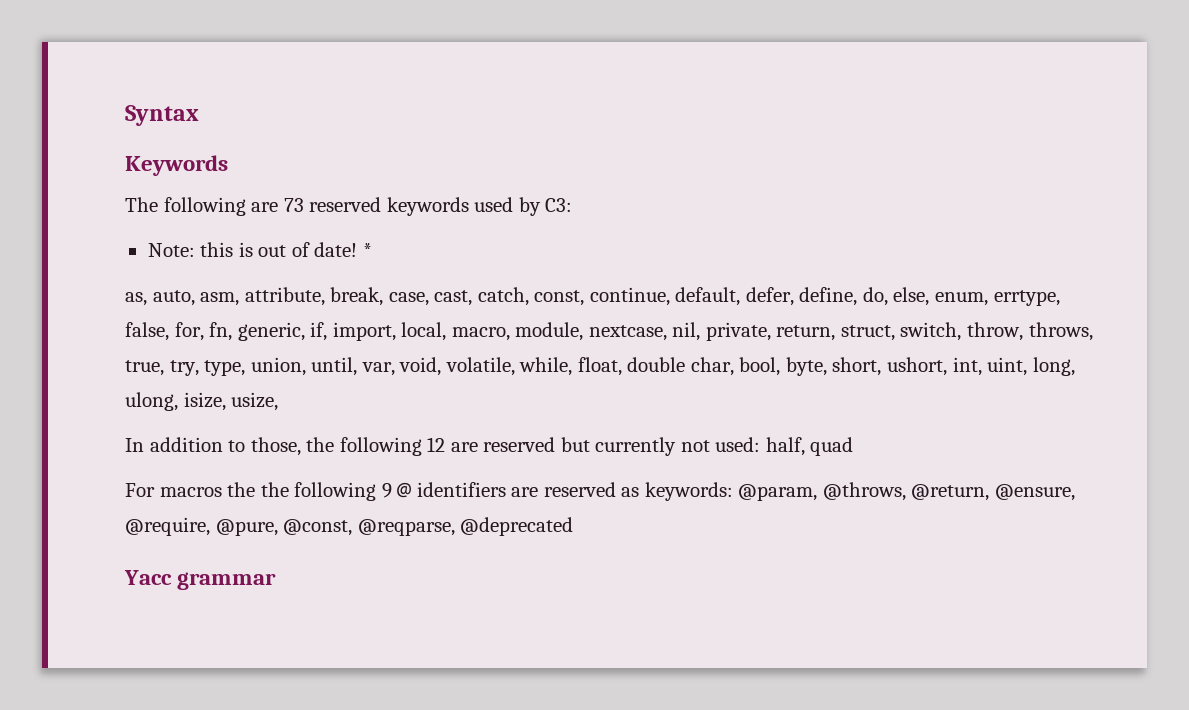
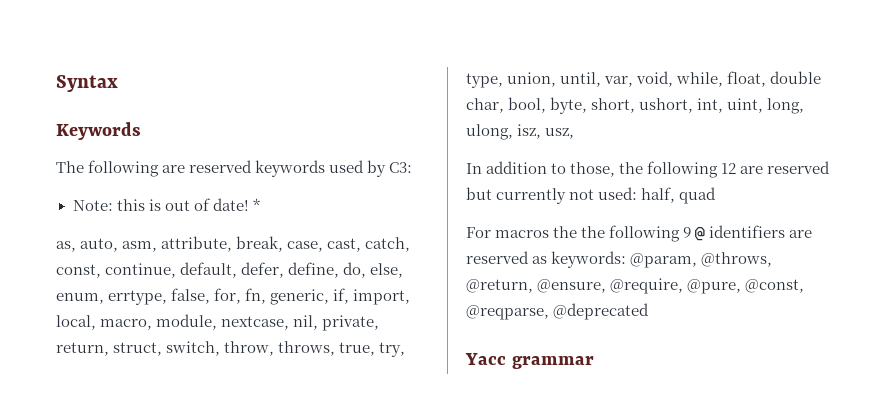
- The following are 73 reserved keywords used by C3:
+ The following are reserved keywords used by C3:
- as, auto, asm, attribute, break, case, cast, catch, const, continue, default, defer, define, do, else, enum, errtype, false, for, fn, generic, if, import, local, macro, module, nextcase, nil, private, return, struct, switch, throw, throws, true, try, type, union, until, var, void, volatile, while, float, double char, bool, byte, short, ushort, int, uint, long, ulong, isize, usize,
+ as, auto, asm, attribute, break, case, cast, catch, const, continue, default, defer, define, do, else, enum, errtype, false, for, fn, generic, if, import, local, macro, module, nextcase, nil, private, return, struct, switch, throw, throws, true, try, type, union, until, var, void, while, float, double char, bool, byte, short, ushort, int, uint, long, ulong, isz, usz,

